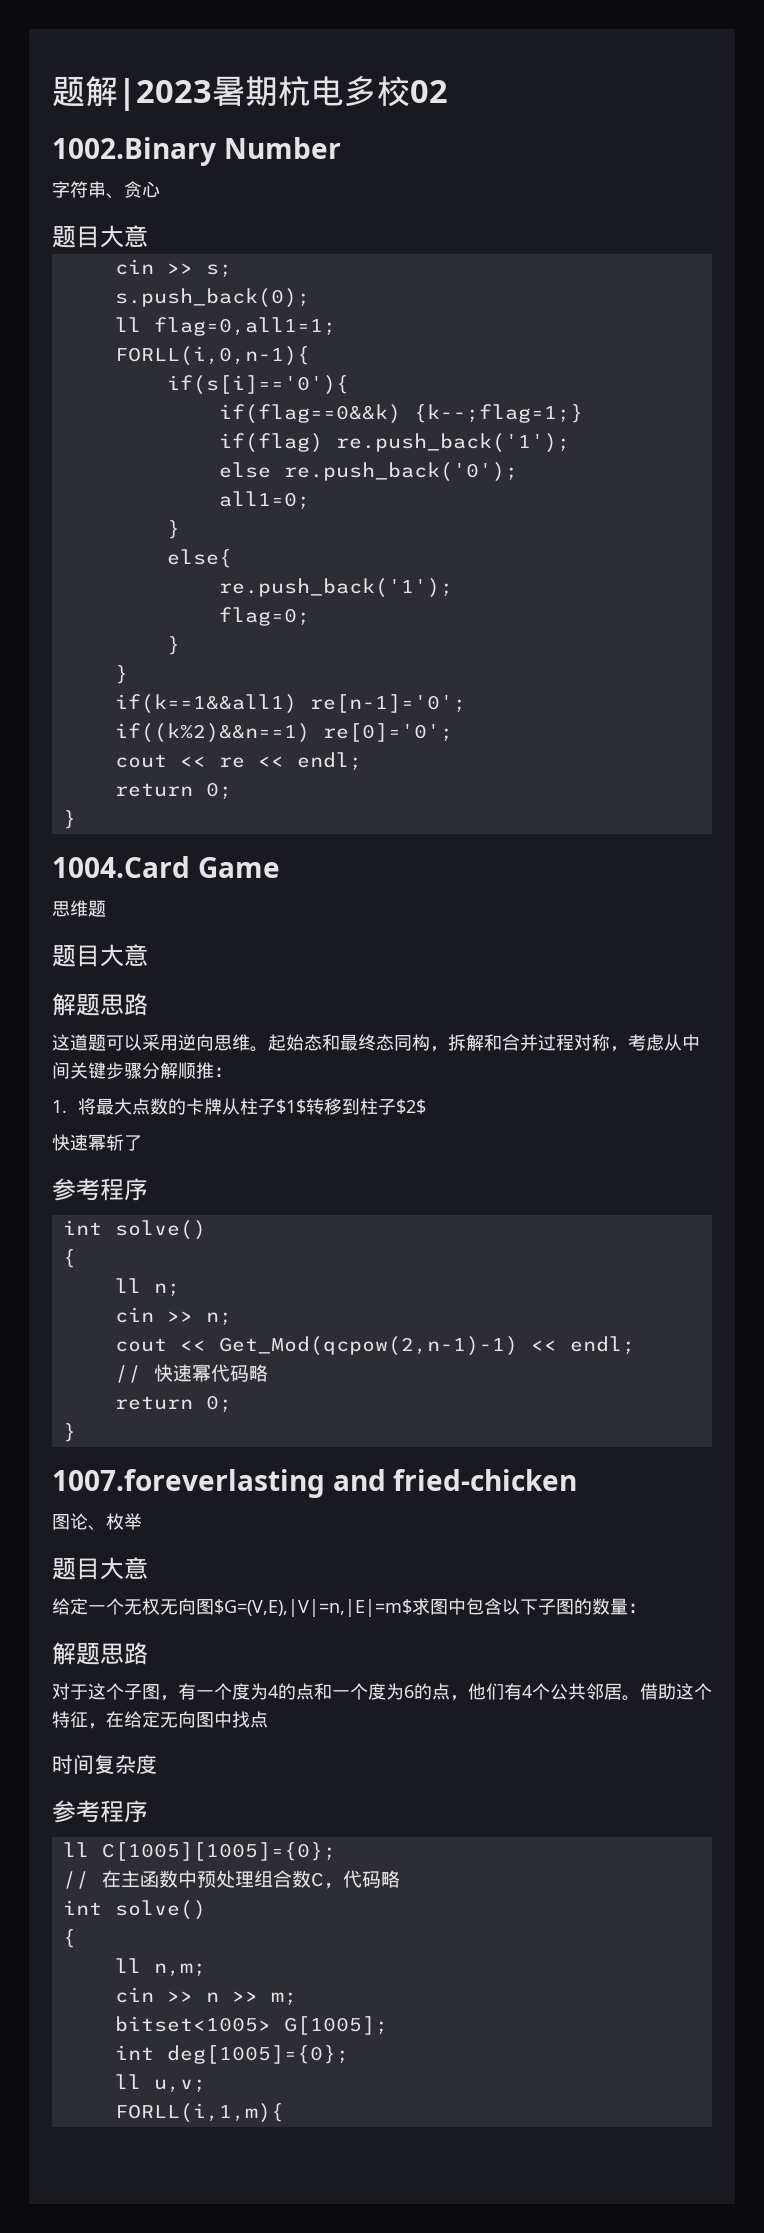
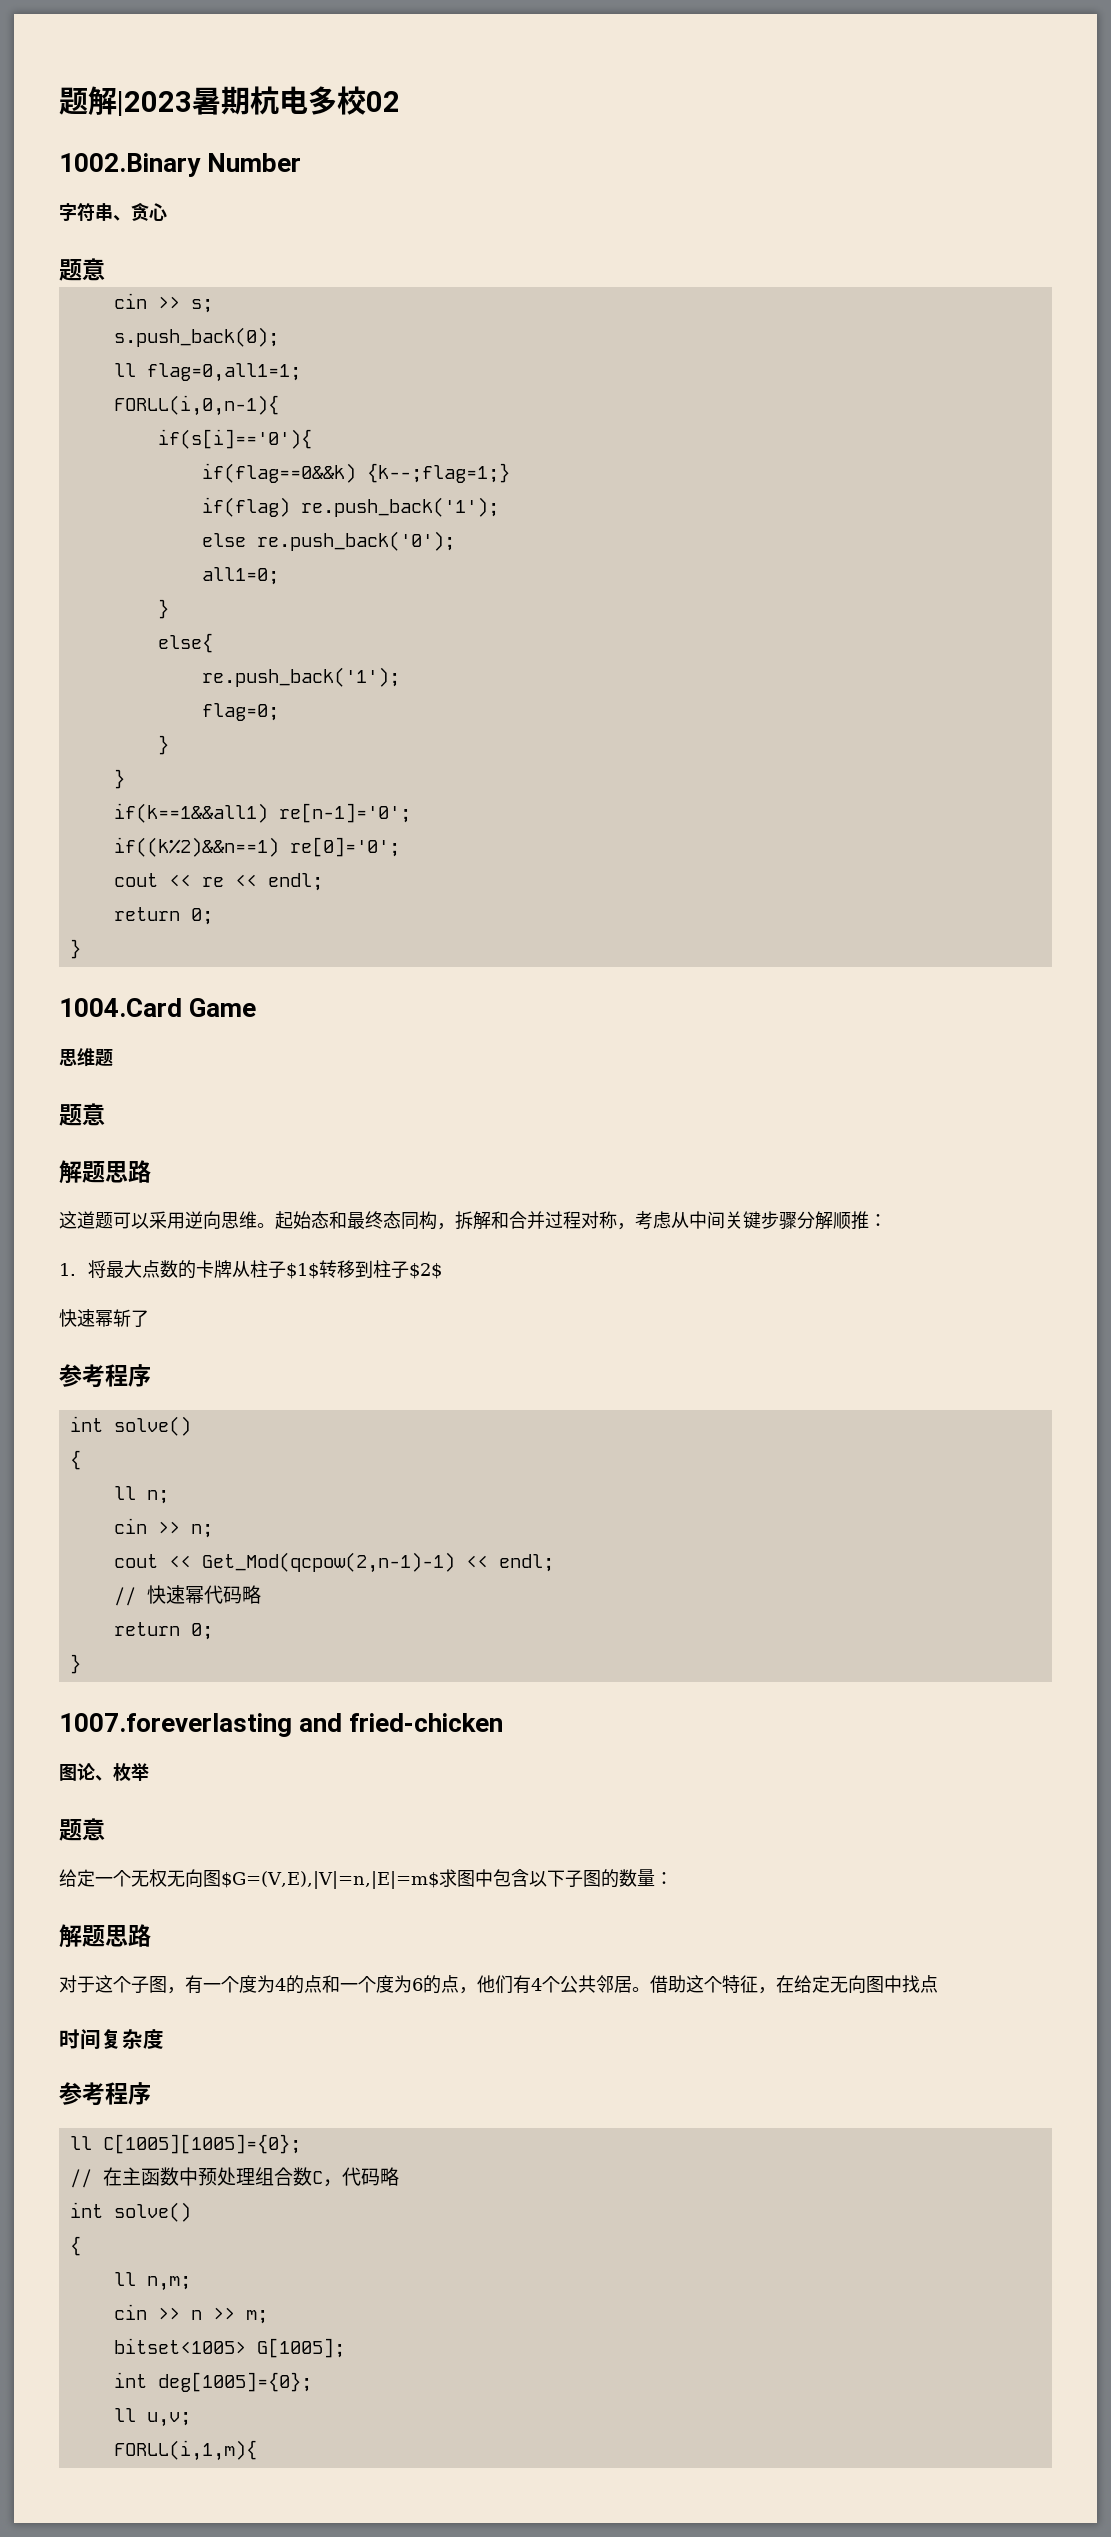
  字符串、贪心
- 题目大意
+ 题意
  思维题
- 题目大意
+ 题意
  图论、枚举
- 题目大意
+ 题意

